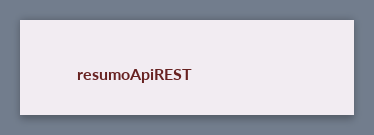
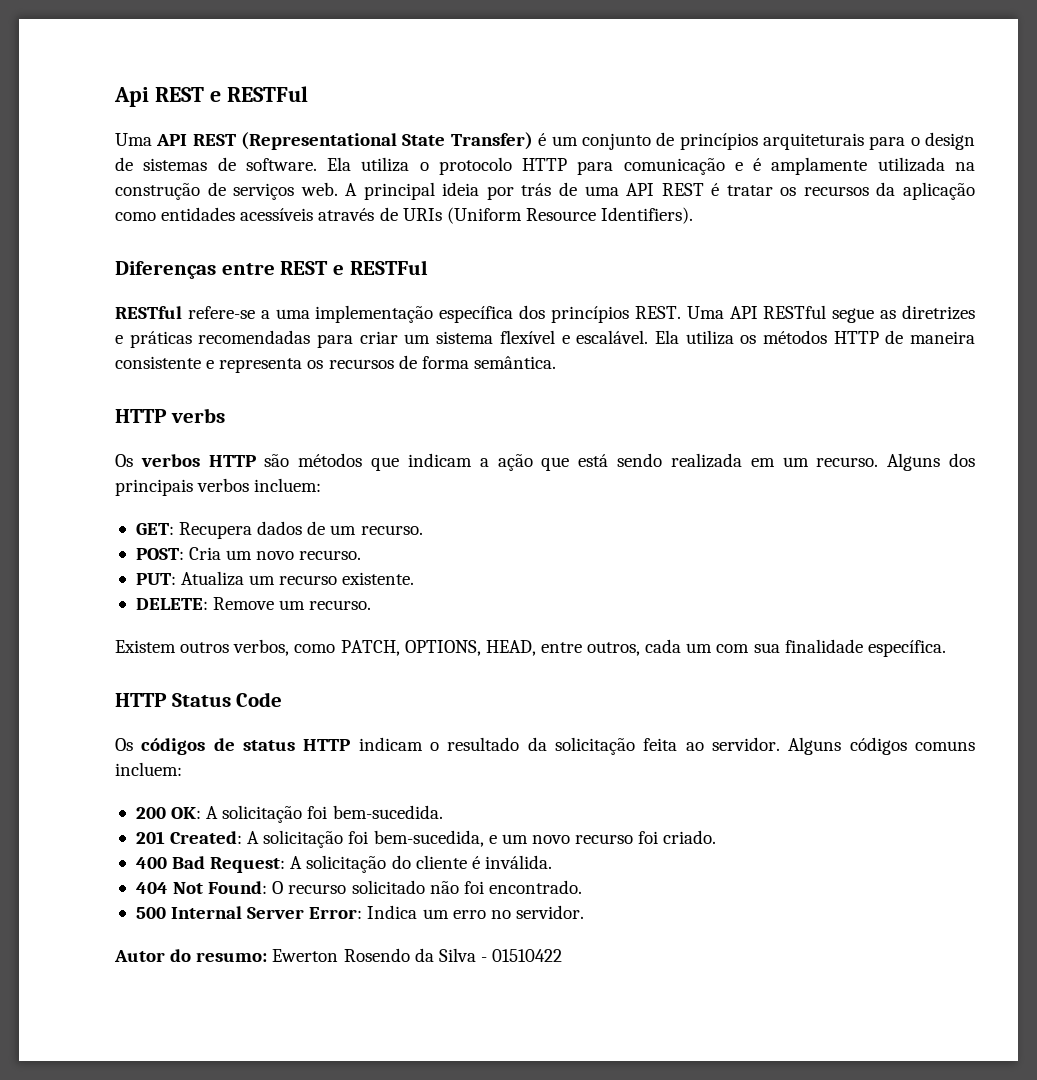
- resumoApiREST
+ Api REST e RESTFul
+ Uma API REST (Representational State Transfer) é um conjunto de princípios arquiteturais para o design de sistemas de software. Ela utiliza o protocolo HTTP para comunicação e é amplamente utilizada na construção de serviços web. A principal ideia por trás de uma API REST é tratar os recursos da aplicação como entidades acessíveis através de URIs (Uniform Resource Identifiers).
+ Diferenças entre REST e RESTFul
+ RESTful refere-se a uma implementação específica dos princípios REST. Uma API RESTful segue as diretrizes e práticas recomendadas para criar um sistema flexível e escalável. Ela utiliza os métodos HTTP de maneira consistente e representa os recursos de forma semântica.
+ HTTP verbs
+ Os verbos HTTP são métodos que indicam a ação que está sendo realizada em um recurso. Alguns dos principais verbos incluem:
+ GET: Recupera dados de um recurso.
+ POST: Cria um novo recurso.
+ PUT: Atualiza um recurso existente.
+ DELETE: Remove um recurso.
+ Existem outros verbos, como PATCH, OPTIONS, HEAD, entre outros, cada um com sua finalidade específica.
+ HTTP Status Code
+ Os códigos de status HTTP indicam o resultado da solicitação feita ao servidor. Alguns códigos comuns incluem:
+ 200 OK: A solicitação foi bem-sucedida.
+ 201 Created: A solicitação foi bem-sucedida, e um novo recurso foi criado.
+ 400 Bad Request: A solicitação do cliente é inválida.
+ 404 Not Found: O recurso solicitado não foi encontrado.
+ 500 Internal Server Error: Indica um erro no servidor.
+ Autor do resumo: Ewerton Rosendo da Silva - 01510422

